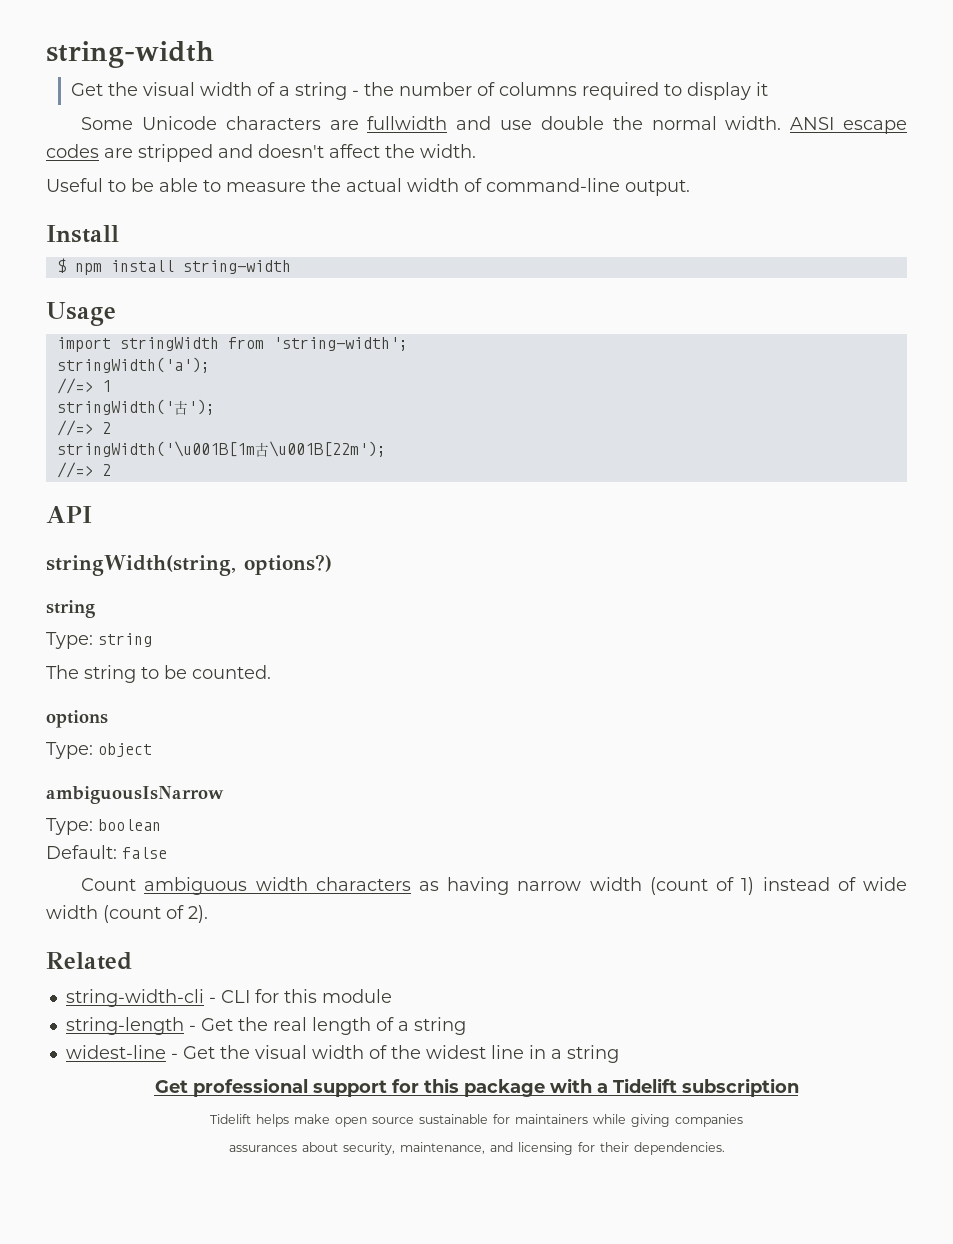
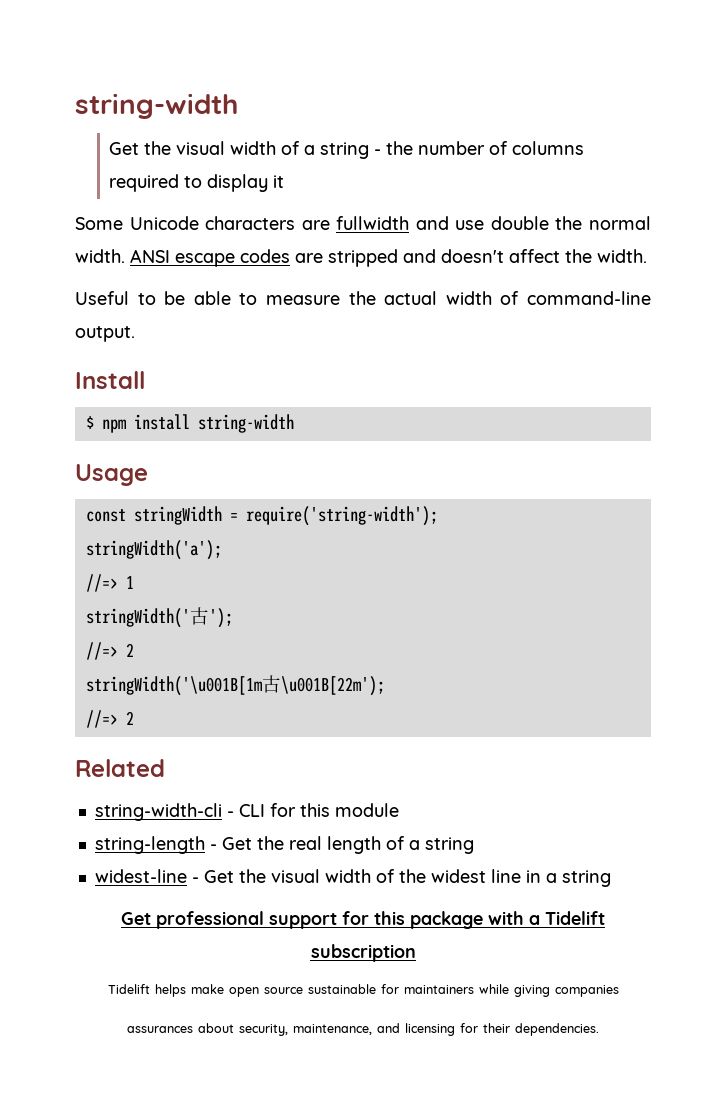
- import stringWidth from 'string-width';
+ const stringWidth = require('string-width');
- API
- stringWidth(string, options?)
- string
- Type: string
- The string to be counted.
- options
- Type: object
- ambiguousIsNarrow
- Type: boolean
- Default: false
- Count ambiguous width characters as having narrow width (count of 1) instead of wide width (count of 2).

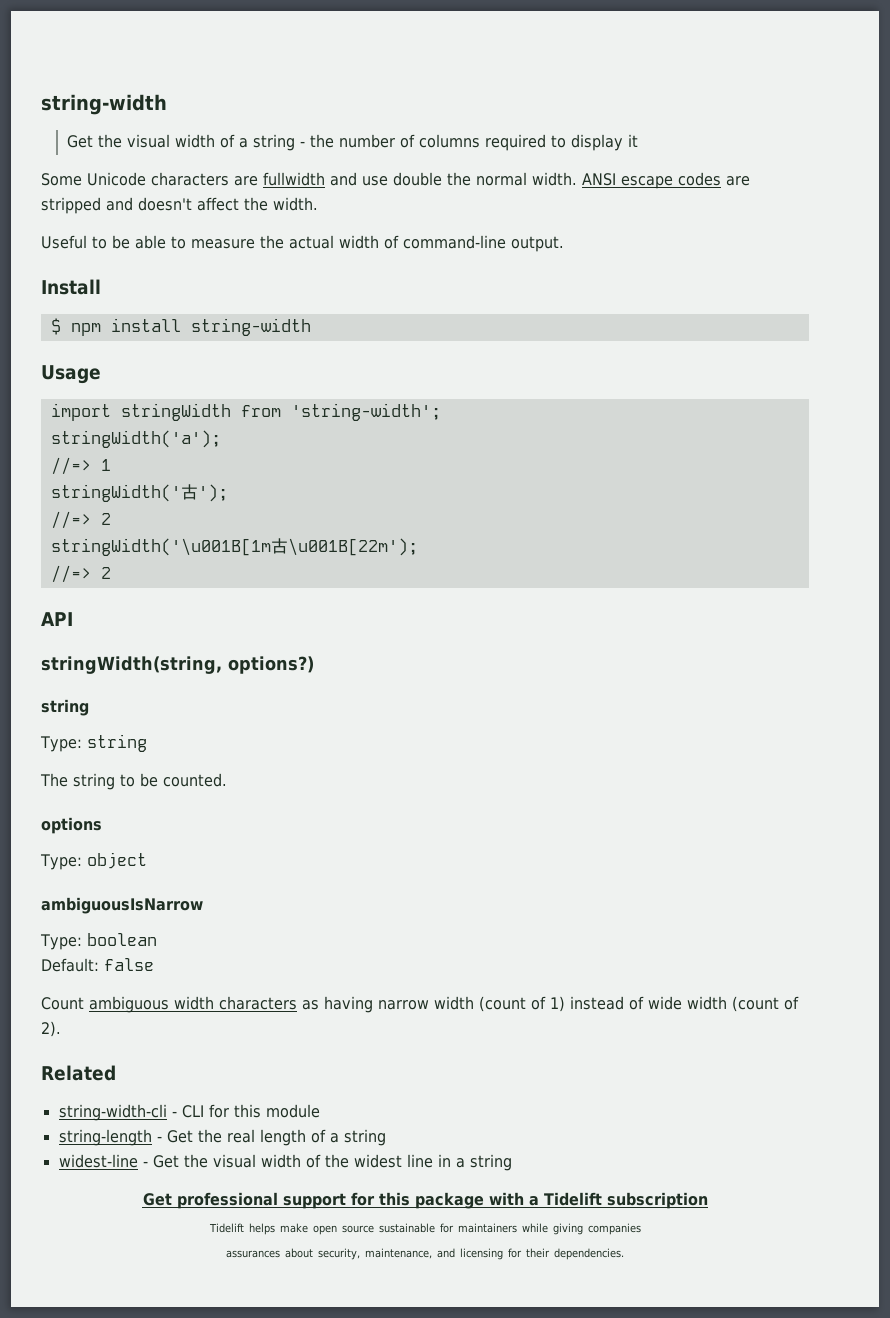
- const stringWidth = require('string-width');
+ import stringWidth from 'string-width';
+ API
+ stringWidth(string, options?)
+ string
+ Type: string
+ The string to be counted.
+ options
+ Type: object
+ ambiguousIsNarrow
+ Type: boolean
+ Default: false
+ Count ambiguous width characters as having narrow width (count of 1) instead of wide width (count of 2).

